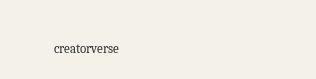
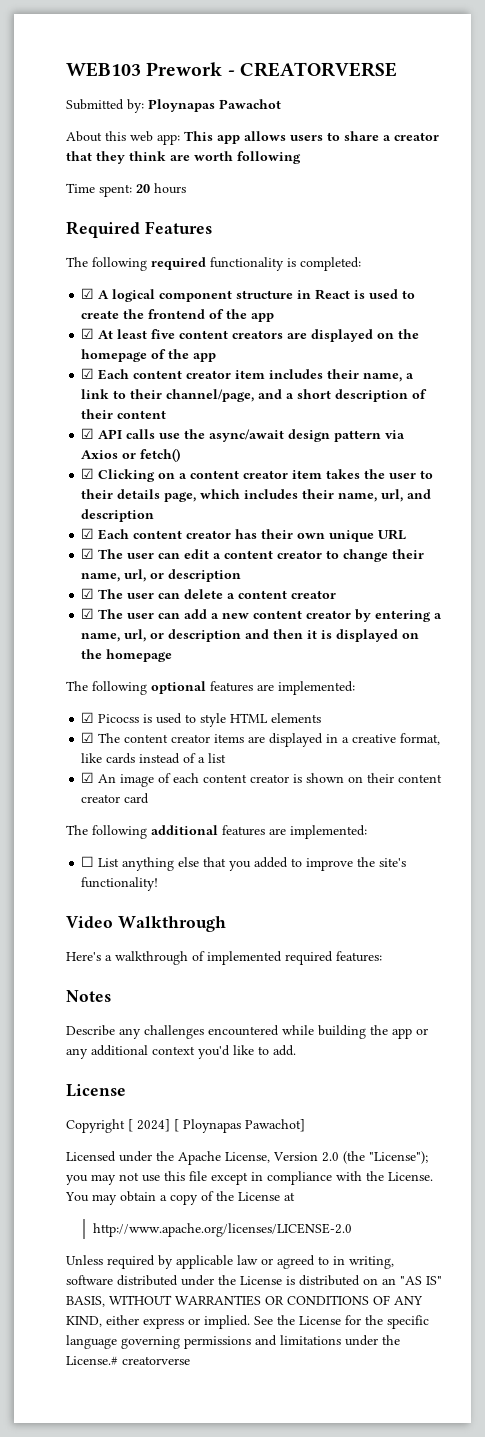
- creatorverse
+ WEB103 Prework - CREATORVERSE
+ Submitted by: Ploynapas Pawachot
+ About this web app: This app allows users to share a creator that they think are worth following
+ Time spent: 20 hours
+ Required Features
+ The following required functionality is completed:
+ ☑ A logical component structure in React is used to create the frontend of the app
+ ☑ At least five content creators are displayed on the homepage of the app
+ ☑ Each content creator item includes their name, a link to their channel/page, and a short description of their content
+ ☑ API calls use the async/await design pattern via Axios or fetch()
+ ☑ Clicking on a content creator item takes the user to their details page, which includes their name, url, and description
+ ☑ Each content creator has their own unique URL
+ ☑ The user can edit a content creator to change their name, url, or description
+ ☑ The user can delete a content creator
+ ☑ The user can add a new content creator by entering a name, url, or description and then it is displayed on the homepage
+ The following optional features are implemented:
+ ☑ Picocss is used to style HTML elements
+ ☑ The content creator items are displayed in a creative format, like cards instead of a list
+ ☑ An image of each content creator is shown on their content creator card
+ The following additional features are implemented:
+ ☐ List anything else that you added to improve the site's functionality!
+ Video Walkthrough
+ Here's a walkthrough of implemented required features:
+ Notes
+ Describe any challenges encountered while building the app or any additional context you'd like to add.
+ License
+ Copyright [ 2024] [ Ploynapas Pawachot]
+ Licensed under the Apache License, Version 2.0 (the "License"); you may not use this file except in compliance with the License. You may obtain a copy of the License at
+ http://www.apache.org/licenses/LICENSE-2.0
+ Unless required by applicable law or agreed to in writing, software distributed under the License is distributed on an "AS IS" BASIS, WITHOUT WARRANTIES OR CONDITIONS OF ANY KIND, either express or implied. See the License for the specific language governing permissions and limitations under the License.# creatorverse

